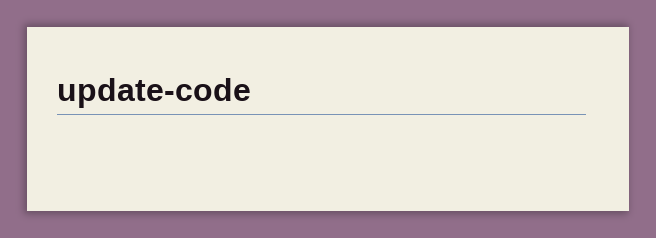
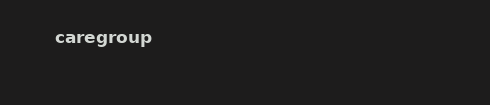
- update-code
+ caregroup

